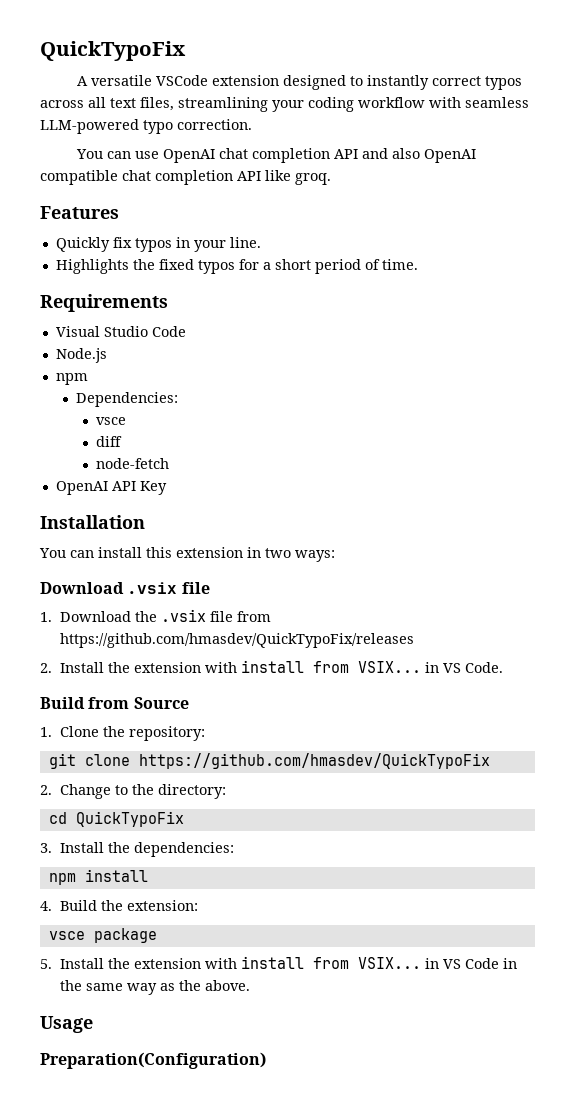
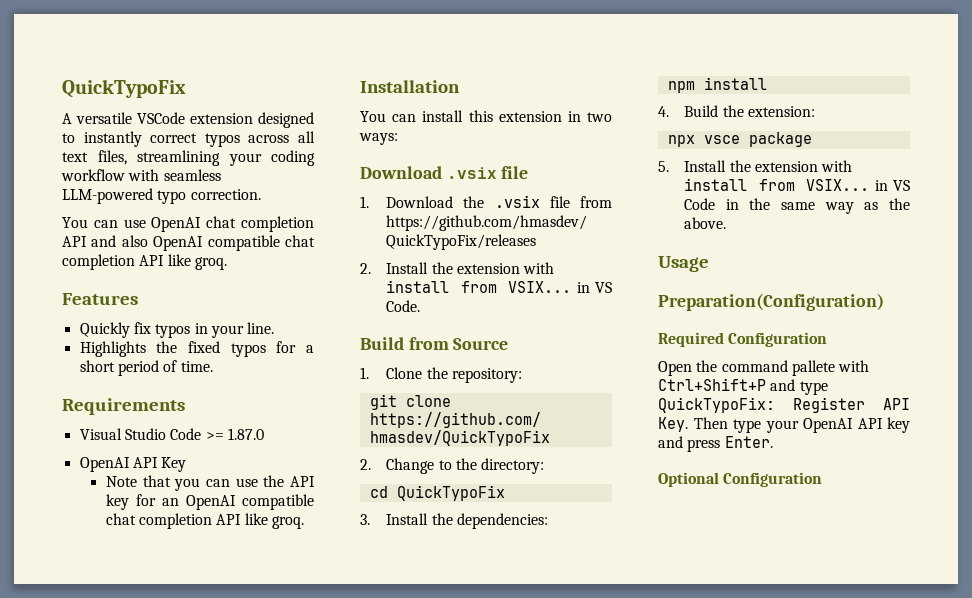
- Visual Studio Code
- Node.js
- npm
- Dependencies:
- vsce
- diff
- node-fetch
+ Visual Studio Code >= 1.87.0
  OpenAI API Key
+ Note that you can use the API key for an OpenAI compatible chat completion API like groq.
- vsce package
+ npx vsce package
+ Required Configuration
+ Open the command pallete with Ctrl+Shift+P and type QuickTypoFix: Register API Key. Then type your OpenAI API key and press Enter.
+ Optional Configuration

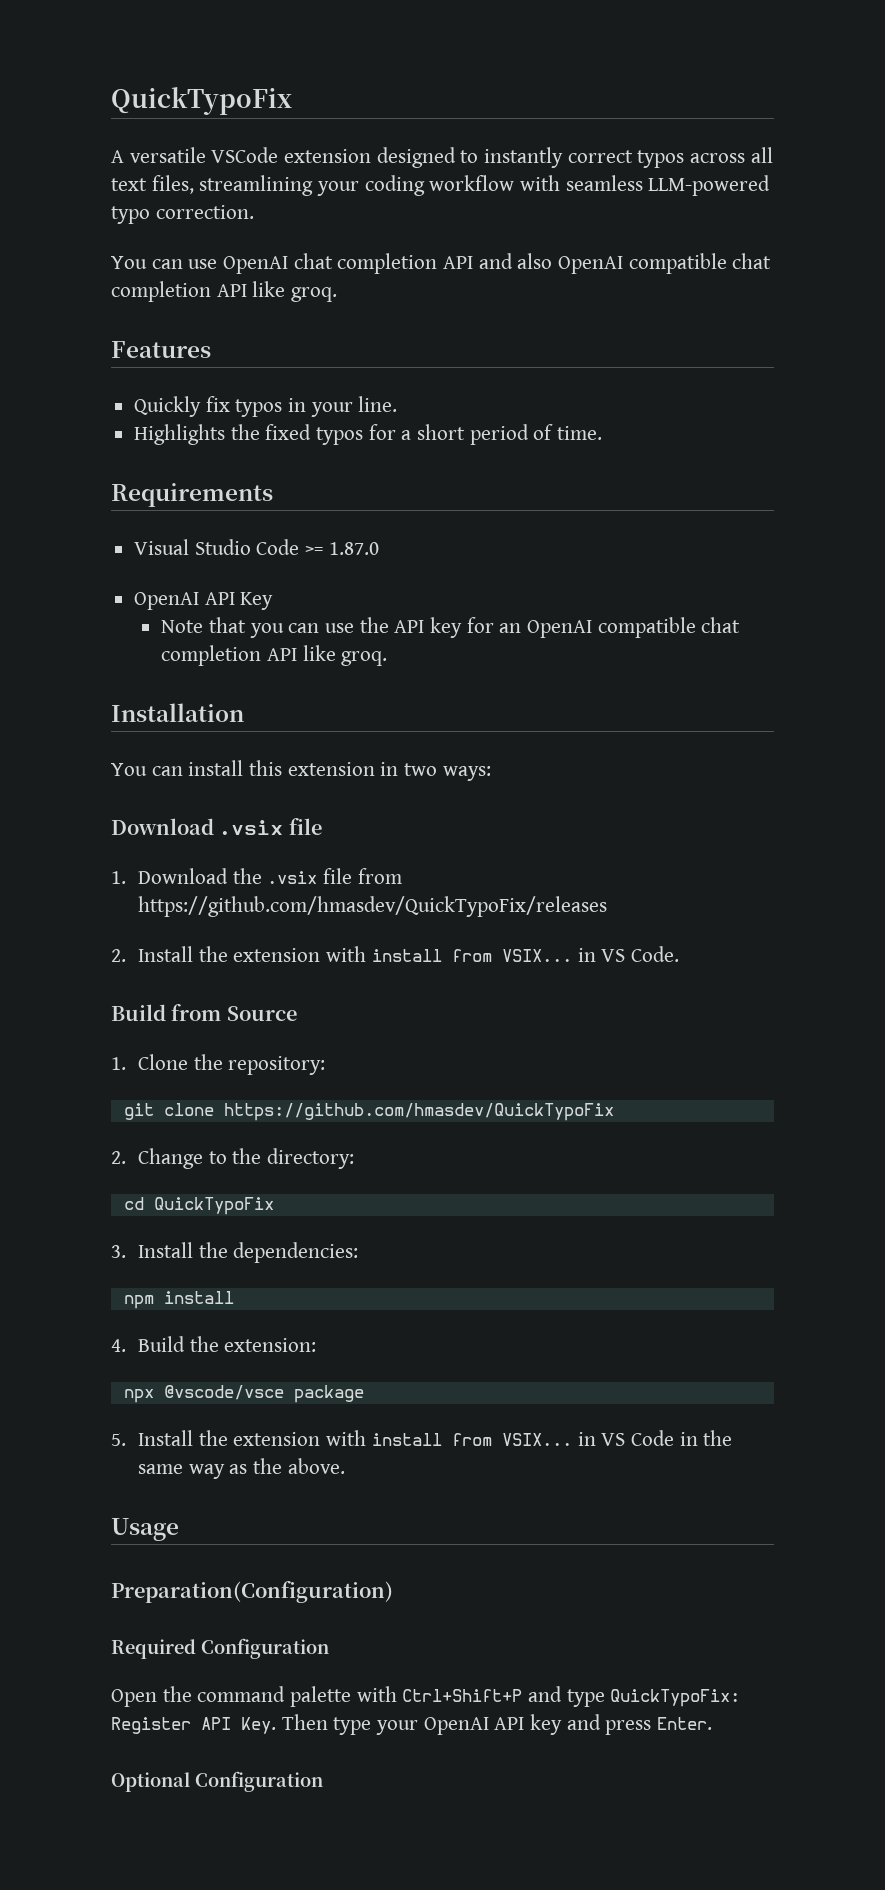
- npx vsce package
+ npx @vscode/vsce package
- Open the command pallete with Ctrl+Shift+P and type QuickTypoFix: Register API Key. Then type your OpenAI API key and press Enter.
+ Open the command palette with Ctrl+Shift+P and type QuickTypoFix: Register API Key. Then type your OpenAI API key and press Enter.

